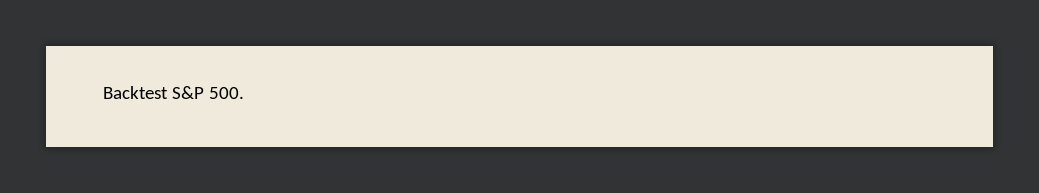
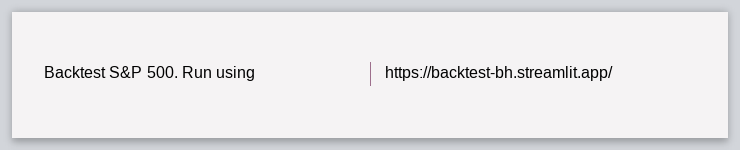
- Backtest S&P 500.
+ Backtest S&P 500. Run using https://backtest-bh.streamlit.app/

